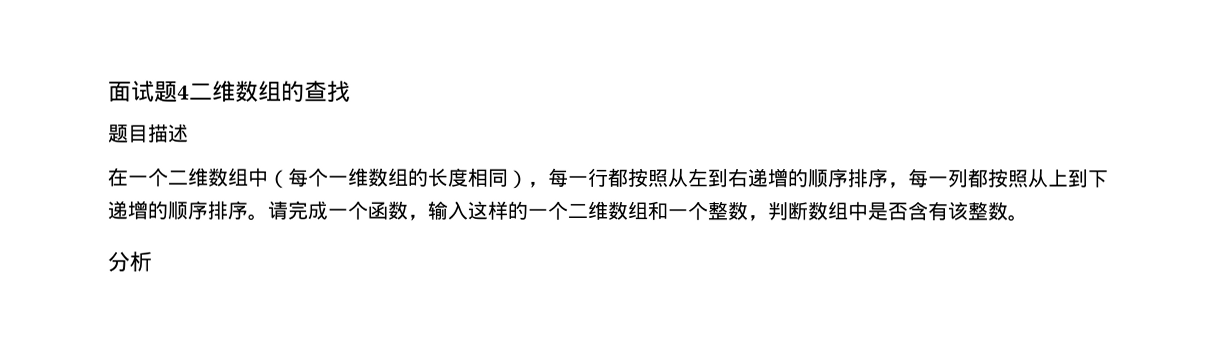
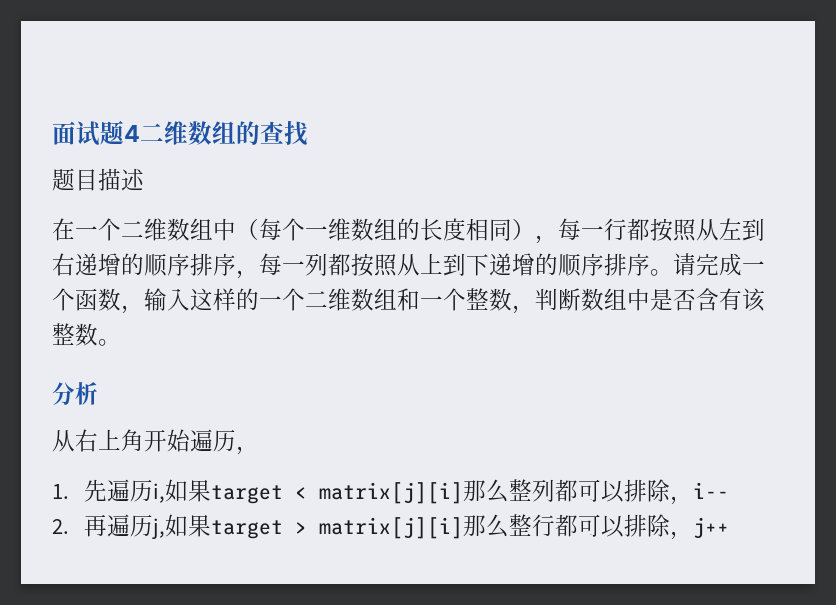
+ 从右上角开始遍历，
+ 1.先遍历i,如果target < matrix[j][i]那么整列都可以排除，i--
+ 2.再遍历j,如果target > matrix[j][i]那么整行都可以排除，j++

